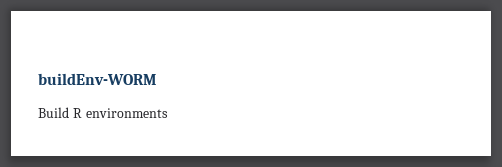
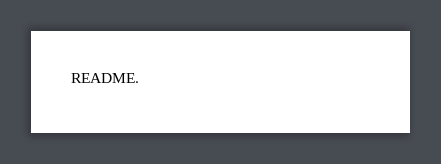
- buildEnv-WORM
- Build R environments
+ README.

